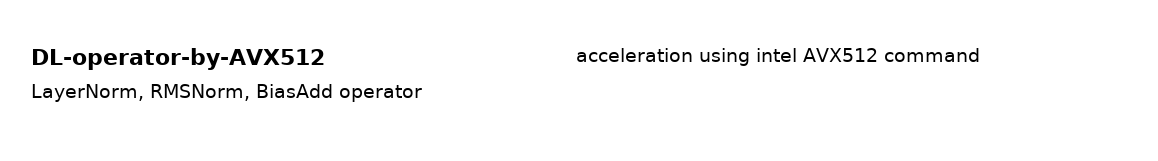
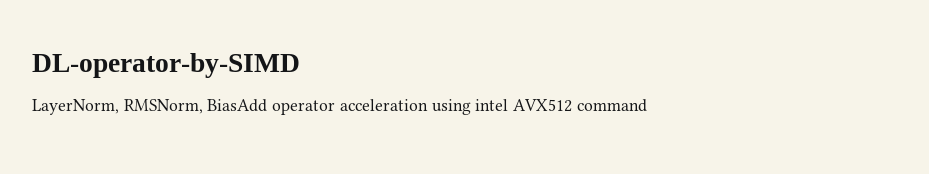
- DL-operator-by-AVX512
+ DL-operator-by-SIMD

